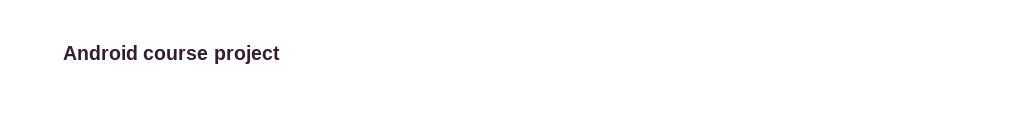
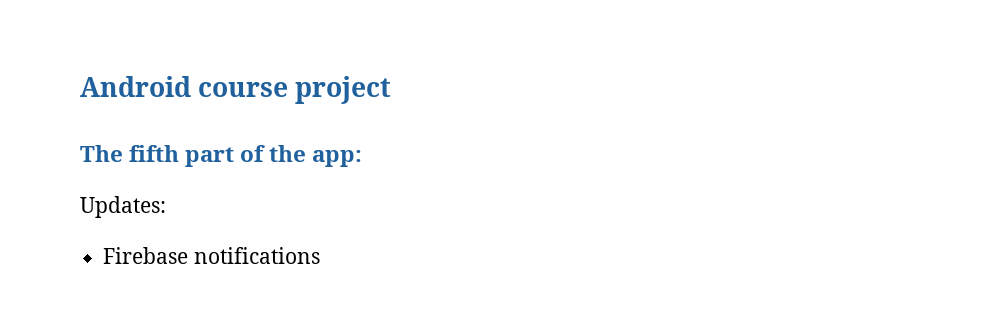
+ The fifth part of the app:
+ Updates:
+ Firebase notifications

